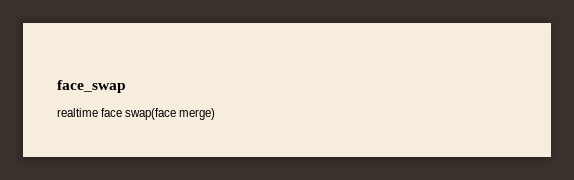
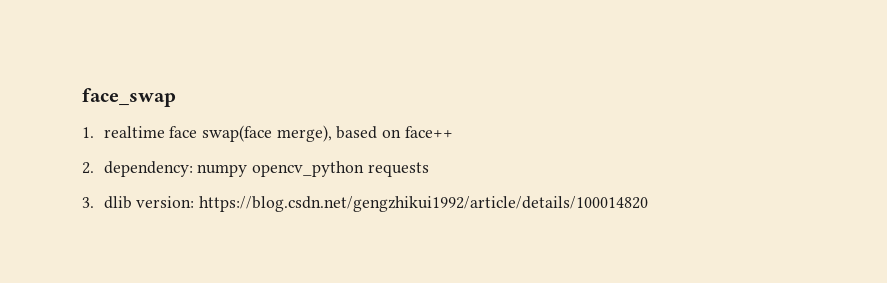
- realtime face swap(face merge)
+ 1. realtime face swap(face merge), based on face++
+ 2. dependency: numpy opencv_python requests
+ 3. dlib version: https://blog.csdn.net/gengzhikui1992/article/details/100014820

